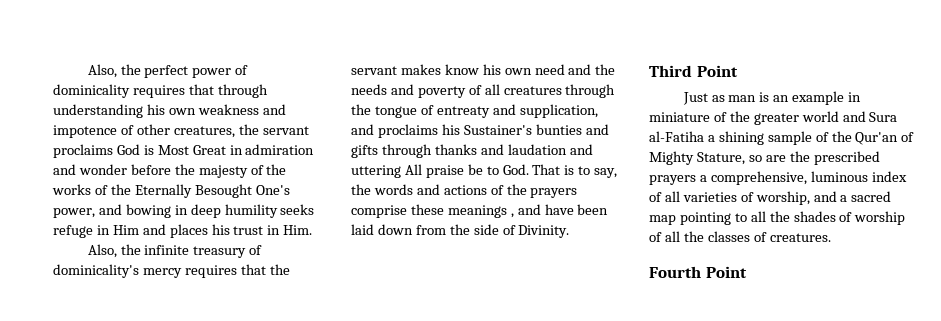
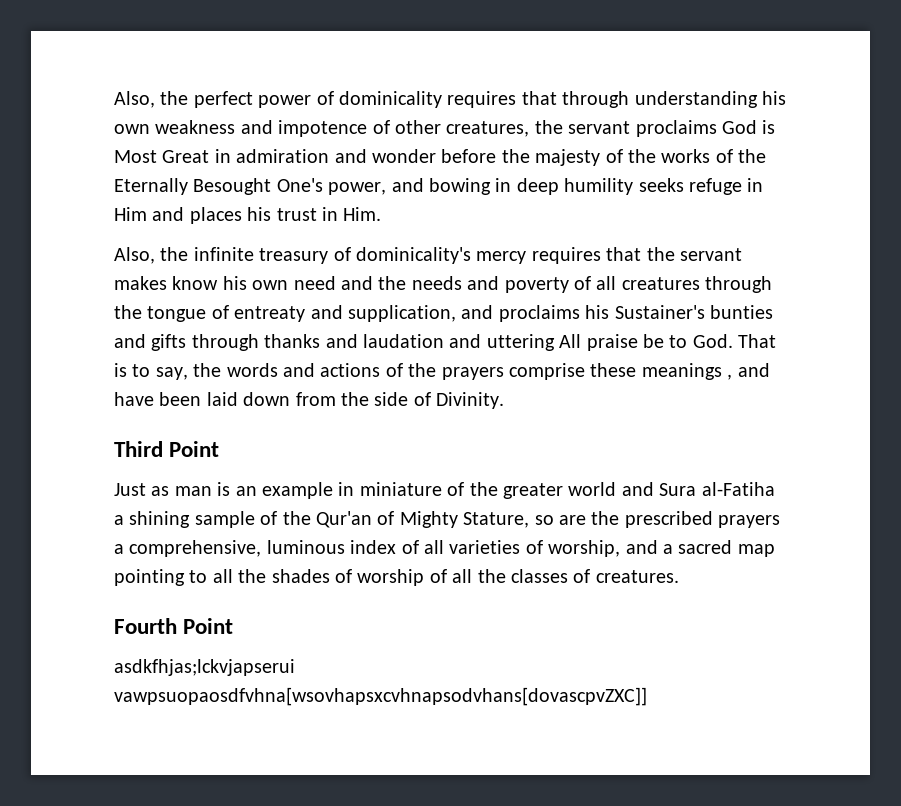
+ asdkfhjas;lckvjapserui vawpsuopaosdfvhna[wsovhapsxcvhnapsodvhans[dovascpvZXC]]

